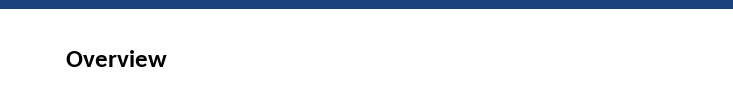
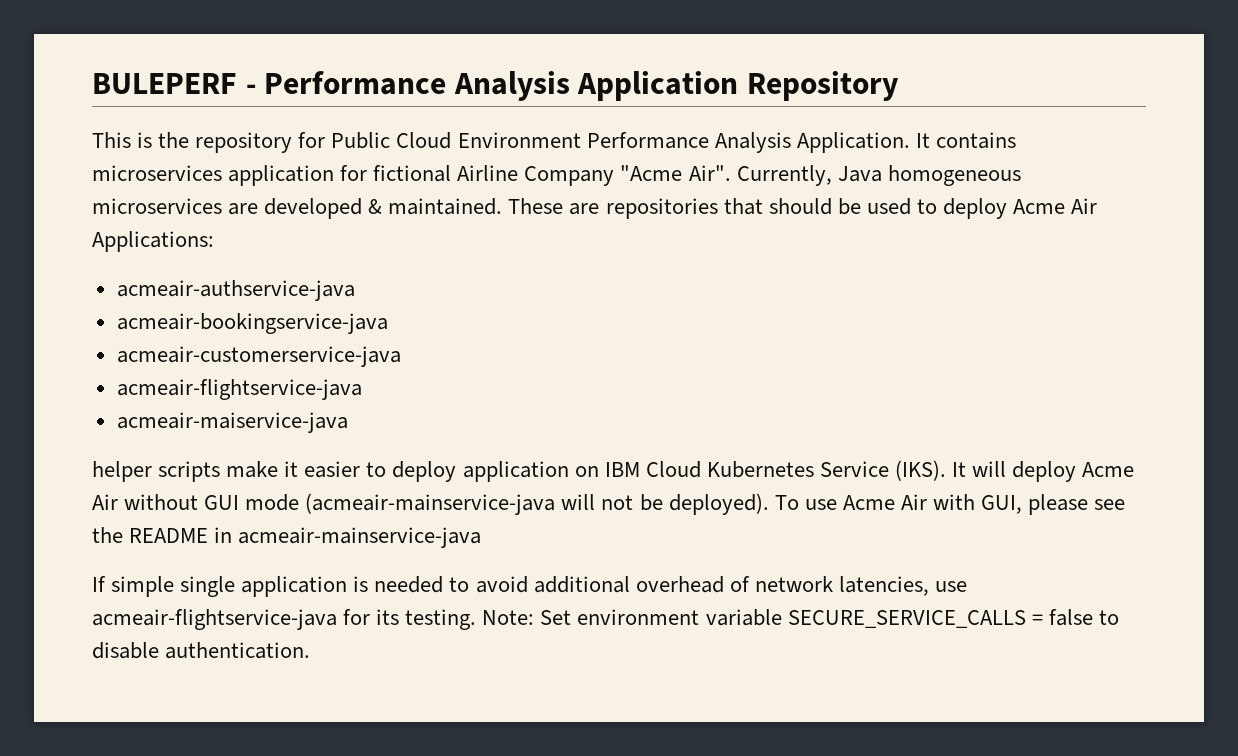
- Overview
+ BULEPERF - Performance Analysis Application Repository
+ This is the repository for Public Cloud Environment Performance Analysis Application. It contains microservices application for fictional Airline Company "Acme Air". Currently, Java homogeneous microservices are developed & maintained. These are repositories that should be used to deploy Acme Air Applications:
+ acmeair-authservice-java
+ acmeair-bookingservice-java
+ acmeair-customerservice-java
+ acmeair-flightservice-java
+ acmeair-maiservice-java
+ helper scripts make it easier to deploy application on IBM Cloud Kubernetes Service (IKS). It will deploy Acme Air without GUI mode (acmeair-mainservice-java will not be deployed). To use Acme Air with GUI, please see the README in acmeair-mainservice-java
+ If simple single application is needed to avoid additional overhead of network latencies, use acmeair-flightservice-java for its testing. Note: Set environment variable SECURE_SERVICE_CALLS = false to disable authentication.

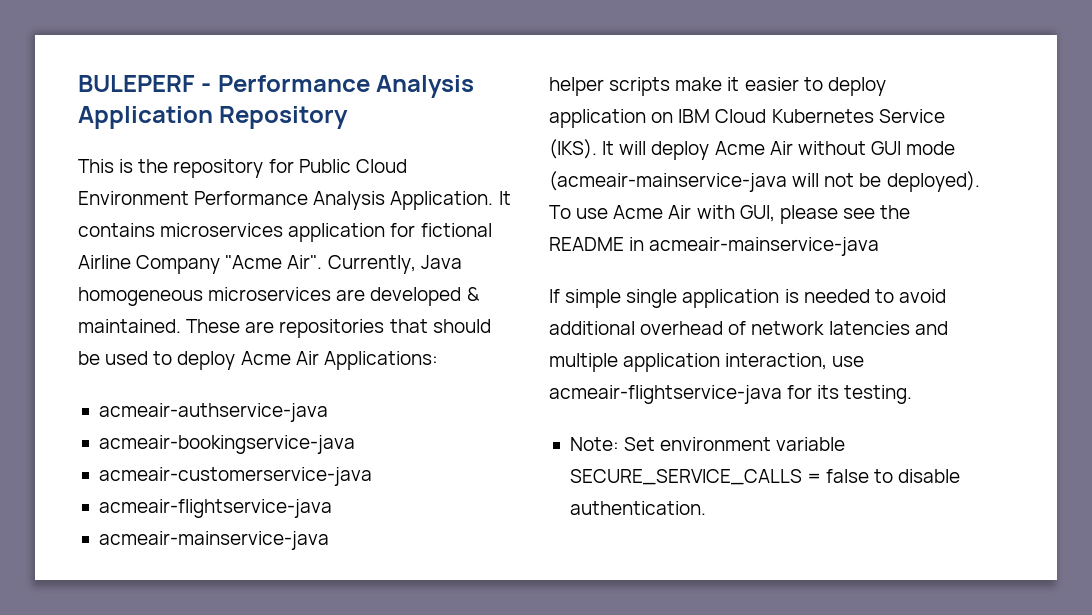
  acmeair-customerservice-java
  acmeair-flightservice-java
- acmeair-maiservice-java
+ acmeair-mainservice-java
- If simple single application is needed to avoid additional overhead of network latencies, use acmeair-flightservice-java for its testing. Note: Set environment variable SECURE_SERVICE_CALLS = false to disable authentication.
+ If simple single application is needed to avoid additional overhead of network latencies and multiple application interaction, use acmeair-flightservice-java for its testing.
+ Note: Set environment variable SECURE_SERVICE_CALLS = false to disable authentication.

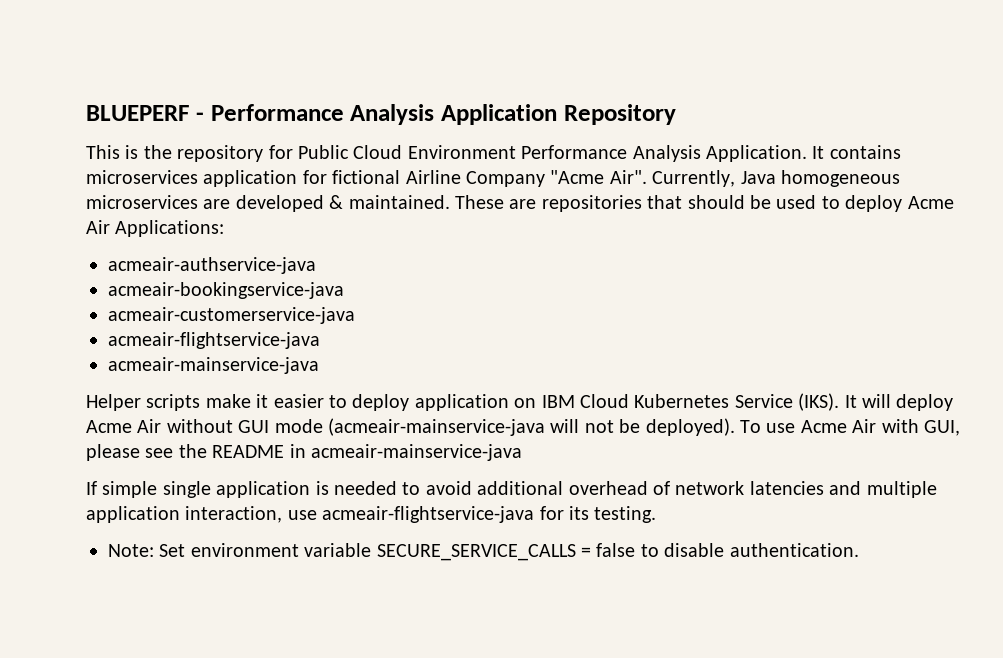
- BULEPERF - Performance Analysis Application Repository
+ BLUEPERF - Performance Analysis Application Repository
- helper scripts make it easier to deploy application on IBM Cloud Kubernetes Service (IKS).
+ Helper scripts make it easier to deploy application on IBM Cloud Kubernetes Service (IKS).

